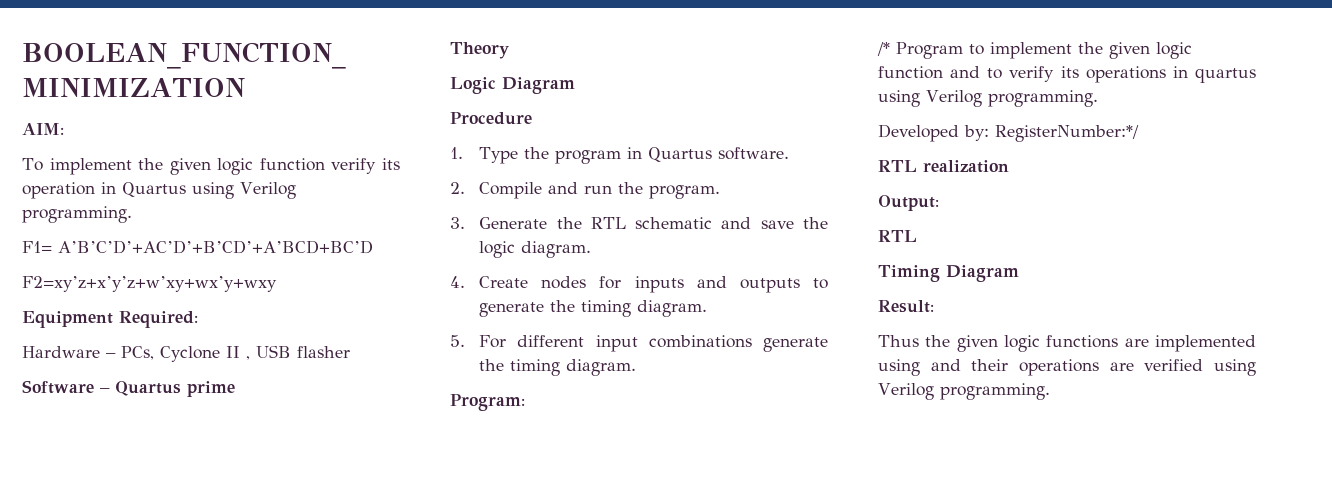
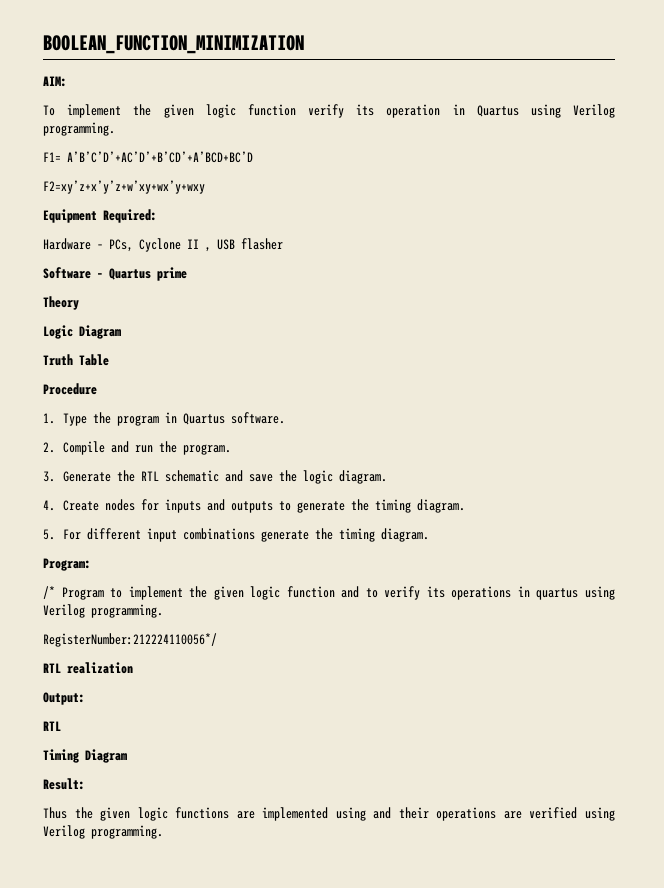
+ Truth Table
- Developed by: RegisterNumber:*/
+ RegisterNumber:212224110056*/

